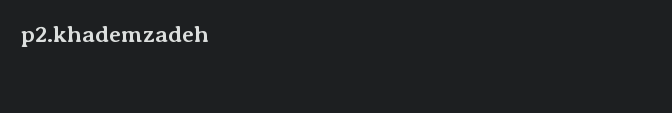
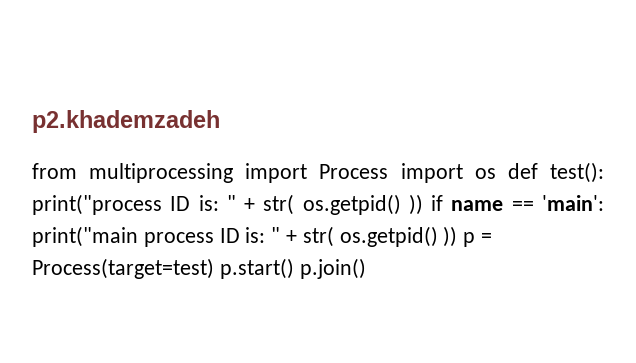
+ from multiprocessing import Process import os def test(): print("process ID is: " + str( os.getpid() )) if name == 'main': print("main process ID is: " + str( os.getpid() )) p = Process(target=test) p.start() p.join()

